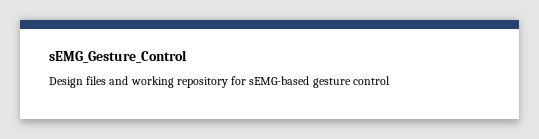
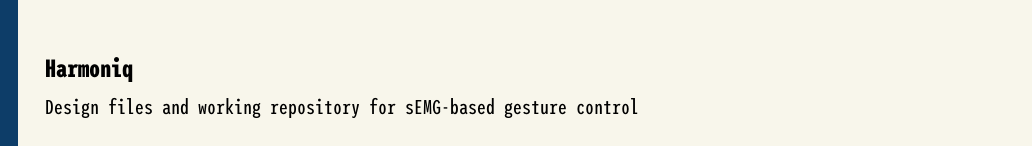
- sEMG_Gesture_Control
+ Harmoniq

